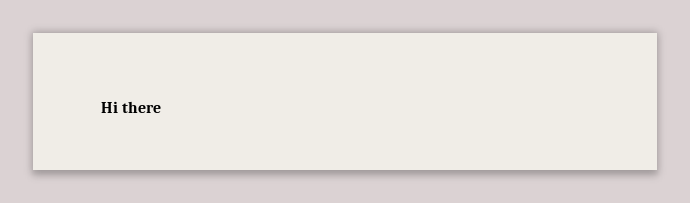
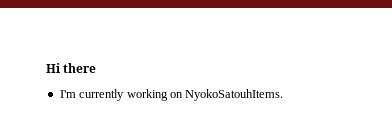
+ I'm currently working on NyokoSatouhItems.

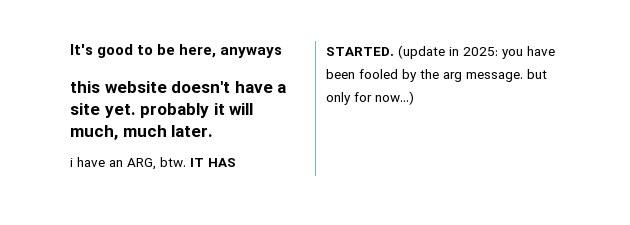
- Hi there
- I'm currently working on NyokoSatouhItems.
+ It's good to be here, anyways
+ this website doesn't have a site yet. probably it will much, much later.
+ i have an ARG, btw. IT HAS STARTED. (update in 2025: you have been fooled by the arg message. but only for now...)

